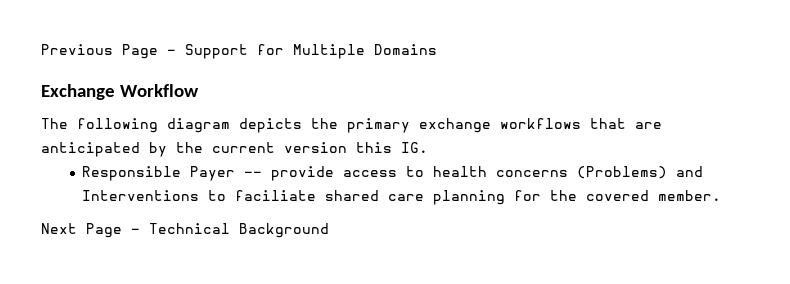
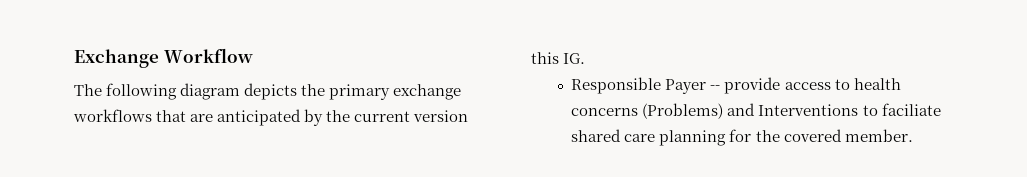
- Previous Page - Support for Multiple Domains
- Next Page - Technical Background

